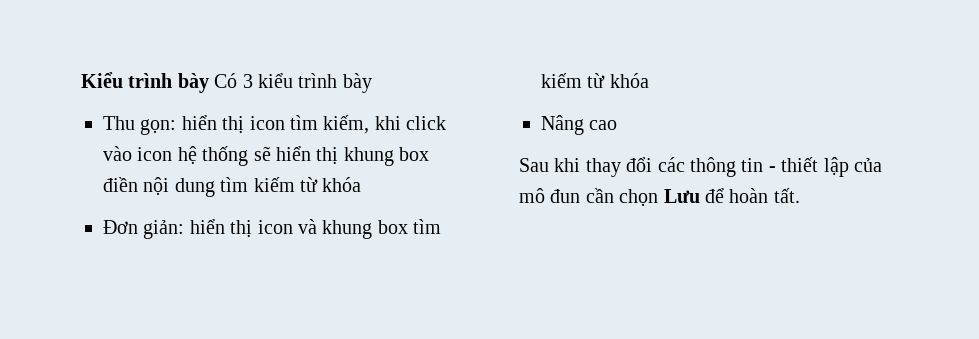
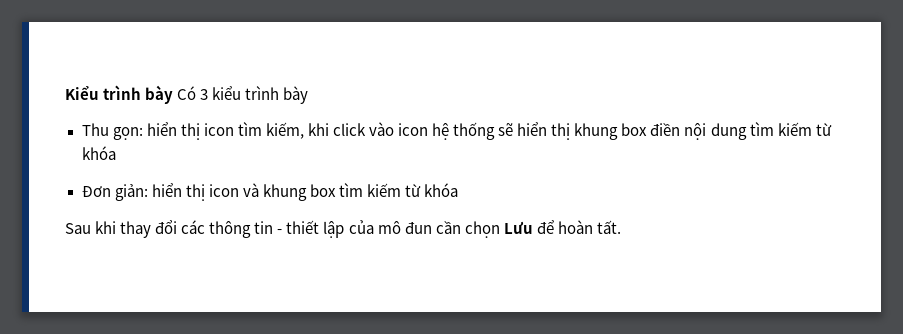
- Nâng cao

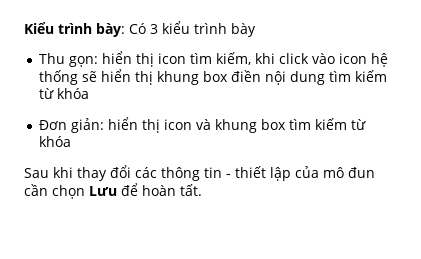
- Kiểu trình bày Có 3 kiểu trình bày
+ Kiểu trình bày: Có 3 kiểu trình bày

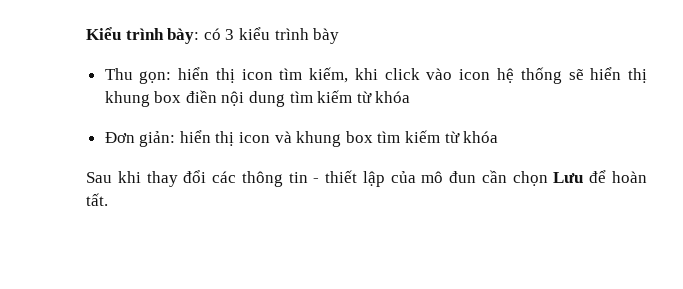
- Kiểu trình bày: Có 3 kiểu trình bày
+ Kiểu trình bày: có 3 kiểu trình bày

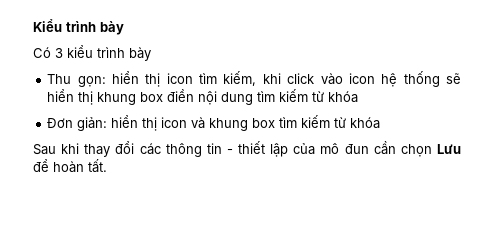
- Kiểu trình bày: có 3 kiểu trình bày
+ Kiểu trình bày
+ Có 3 kiểu trình bày

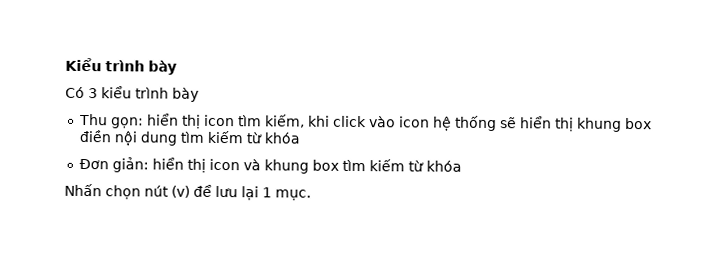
- Sau khi thay đổi các thông tin - thiết lập của mô đun cần chọn Lưu để hoàn tất.
+ Nhấn chọn nút (v) để lưu lại 1 mục.

